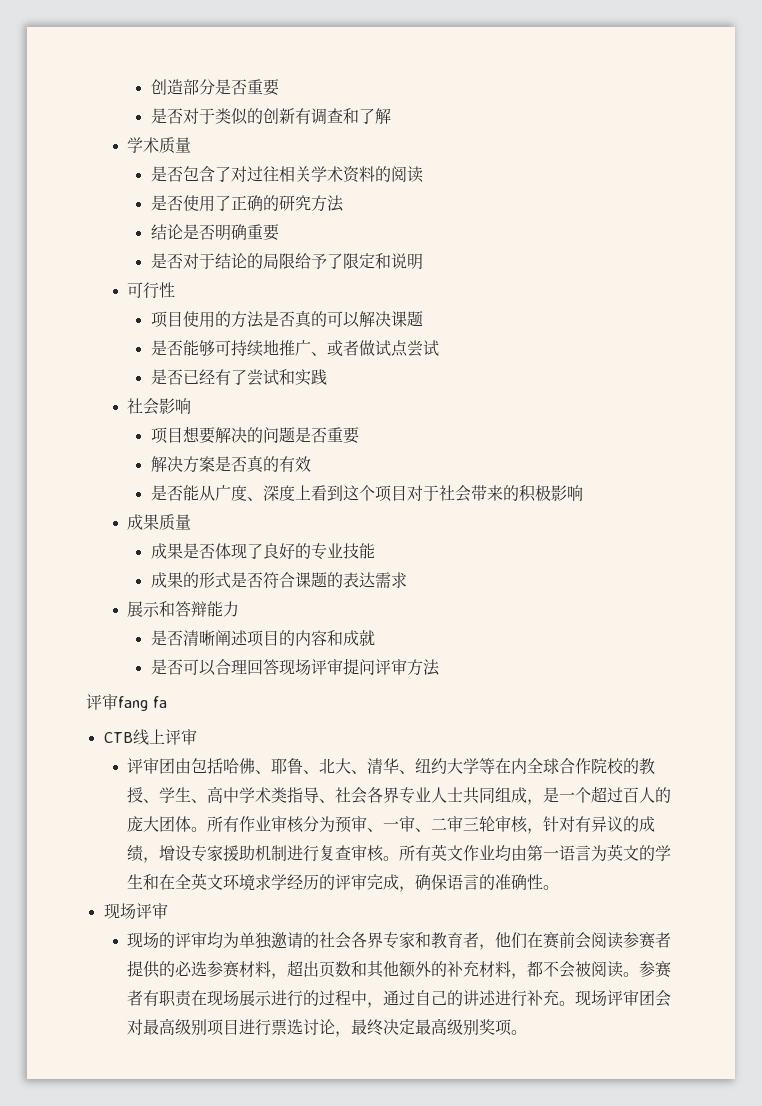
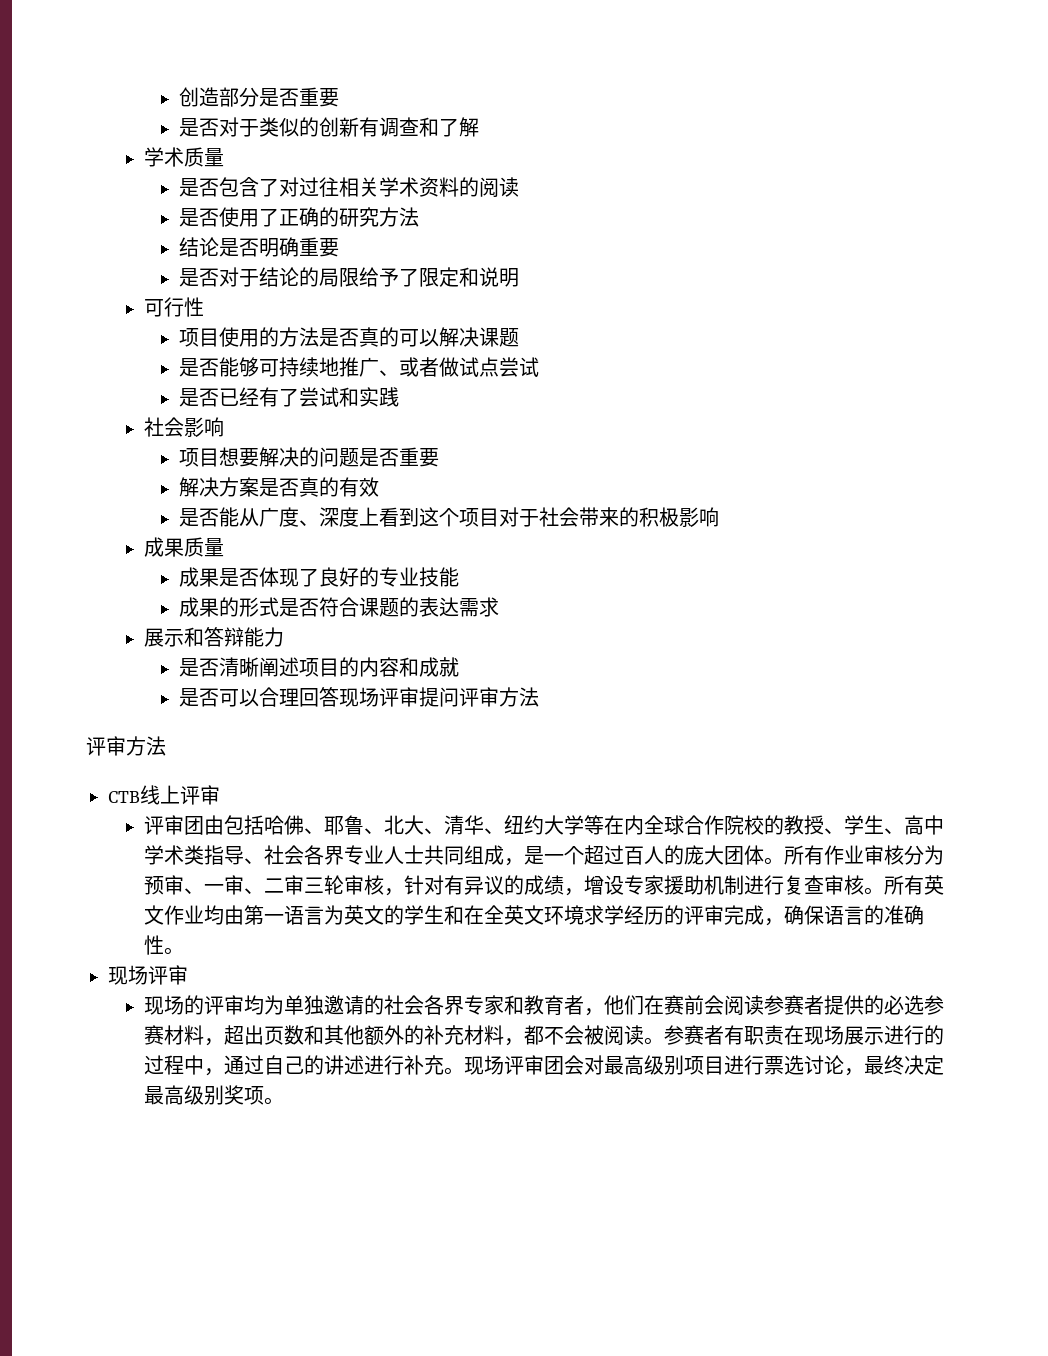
  是否可以合理回答现场评审提问评审方法
- 评审fang fa
+ 评审方法

